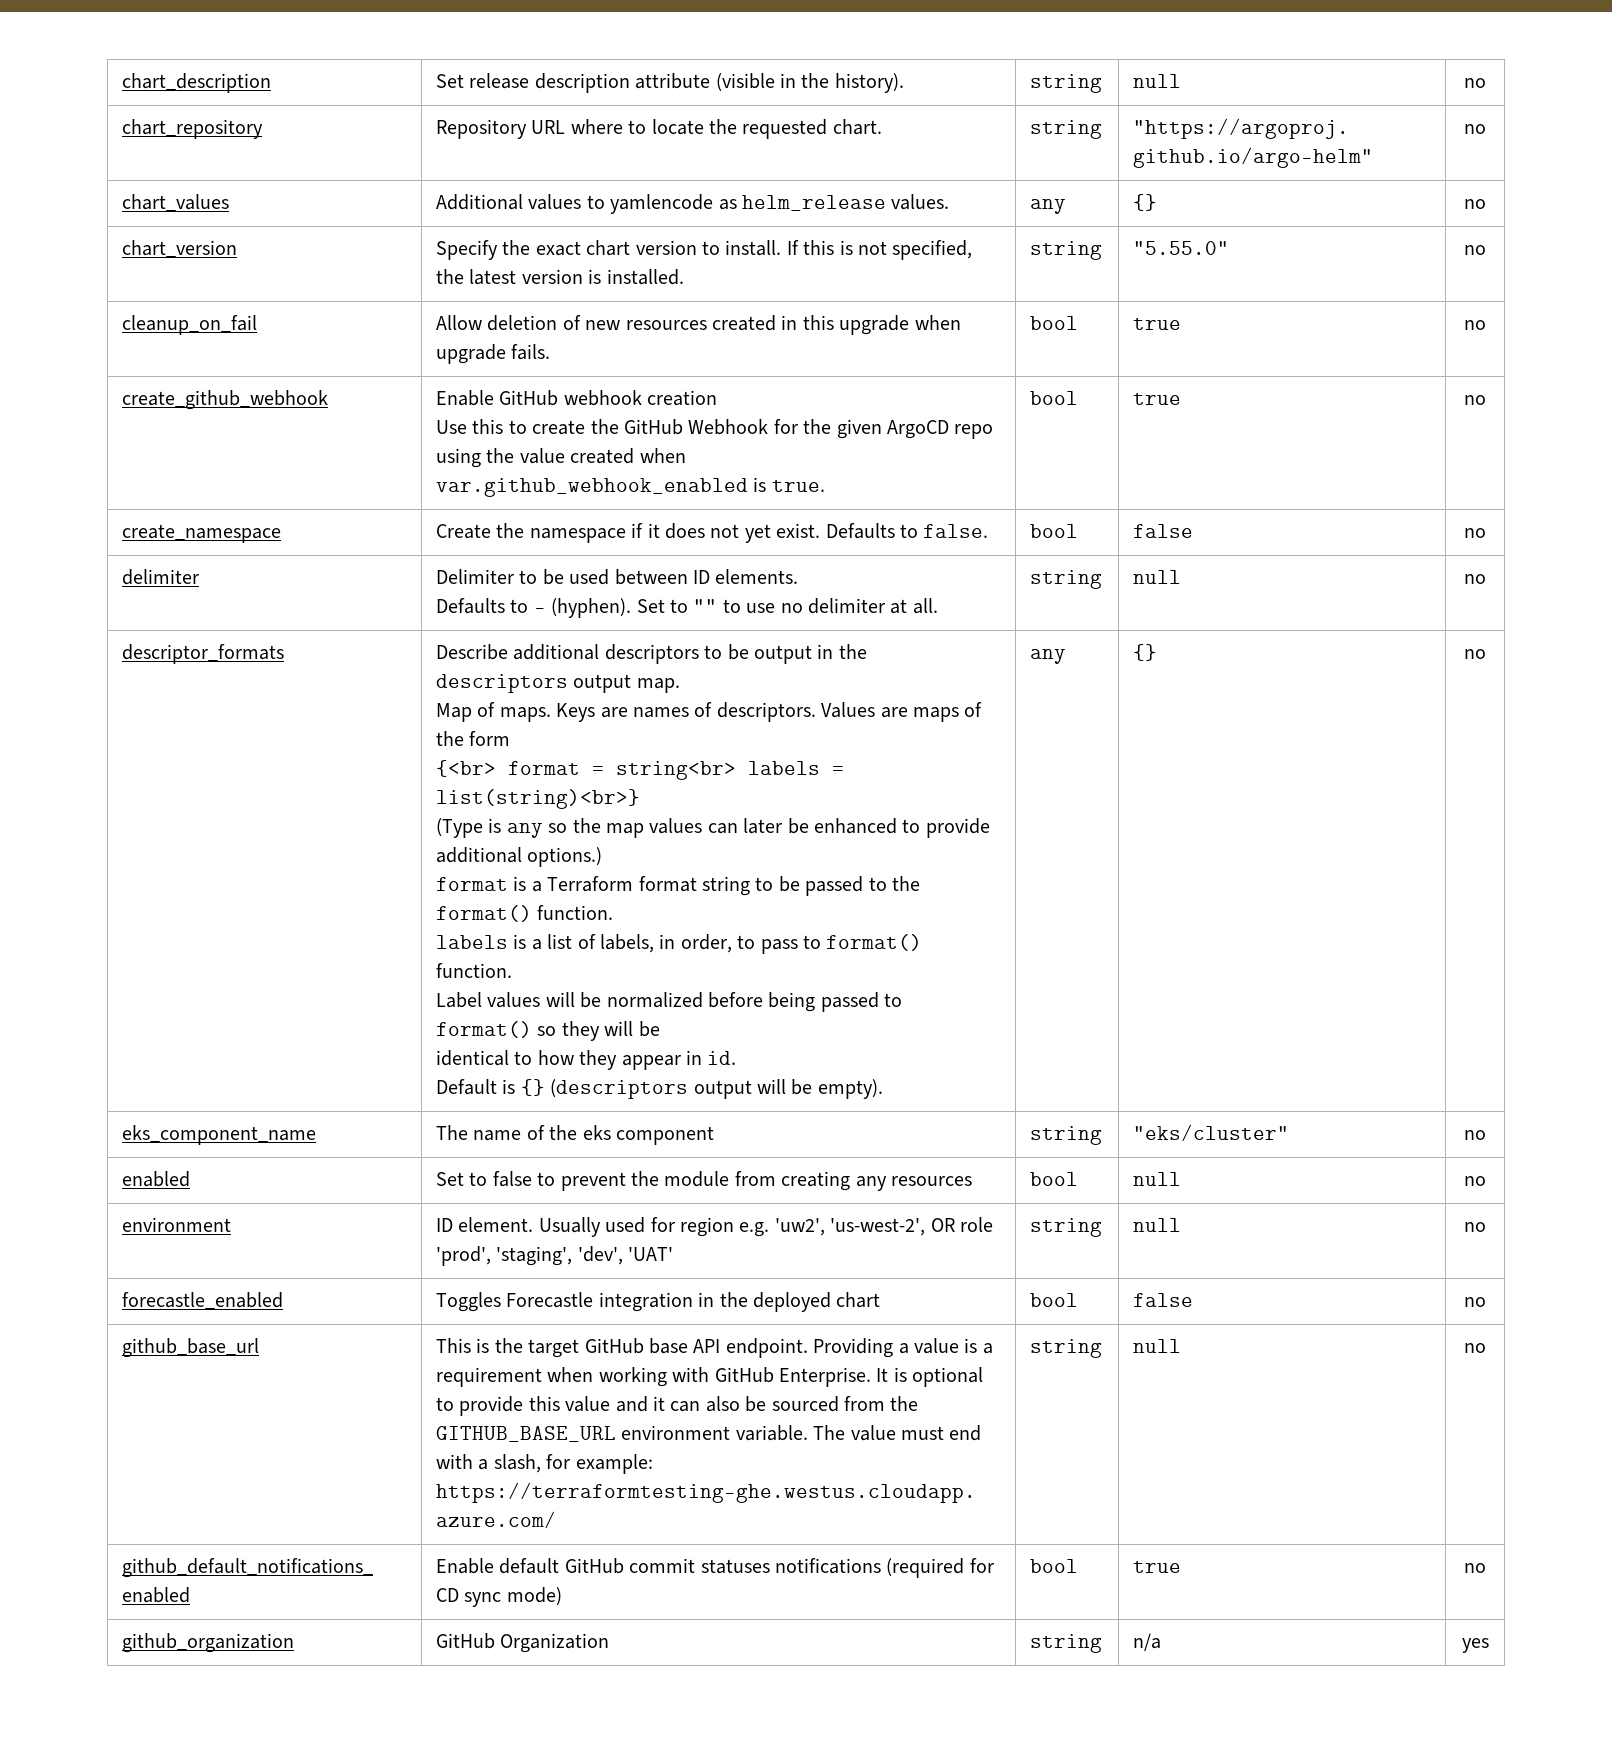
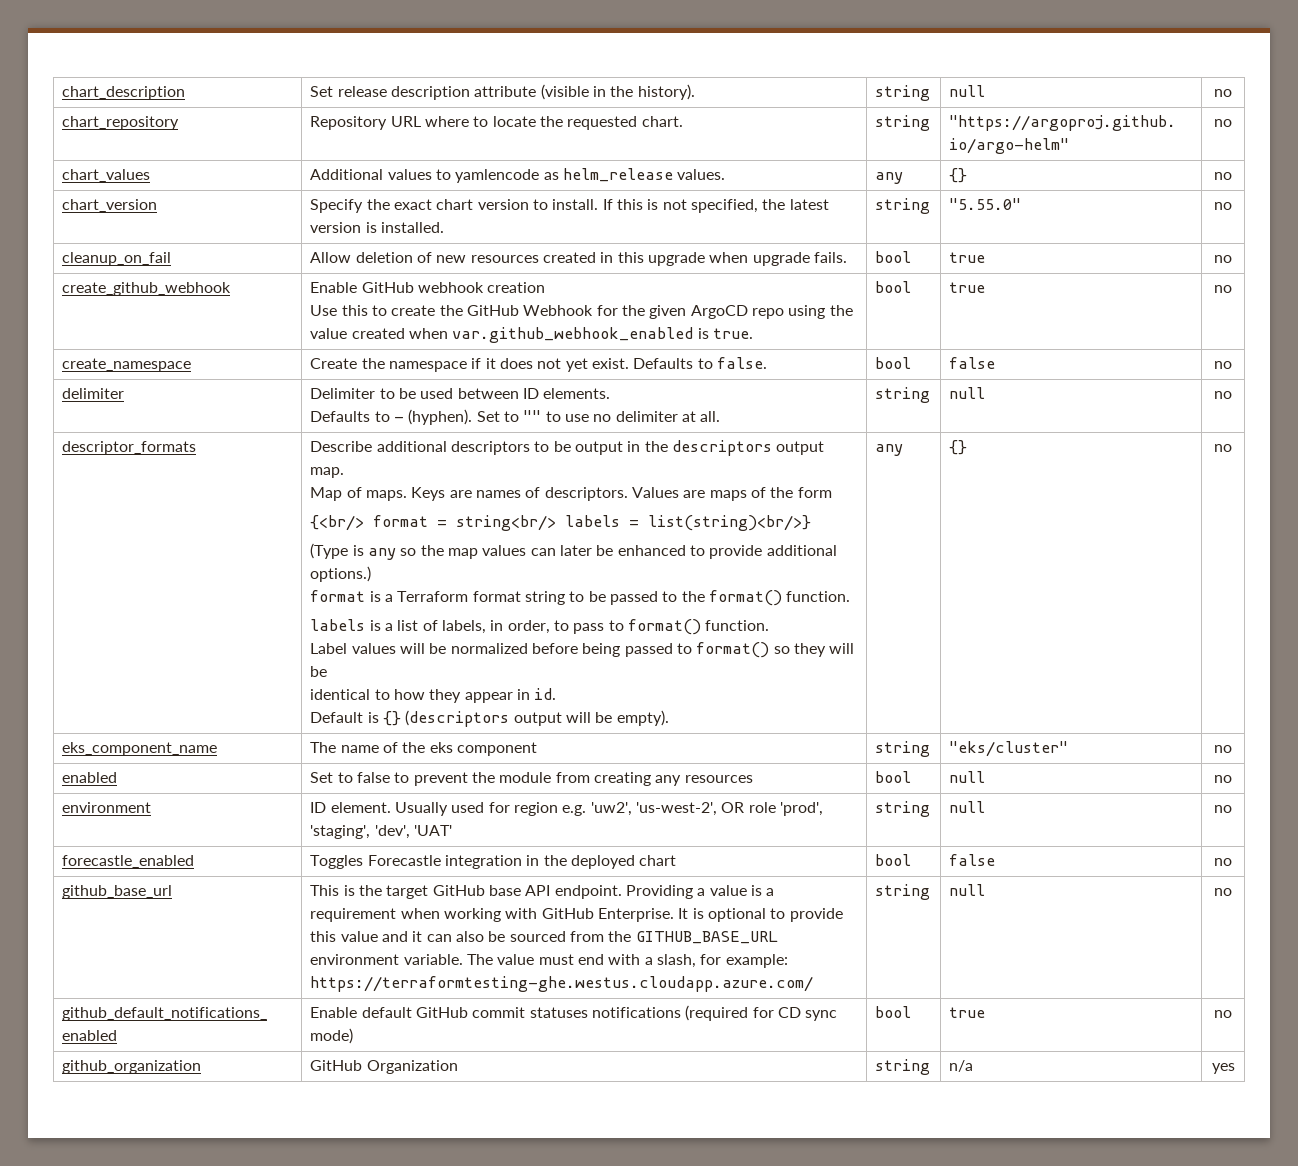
- {<br> format = string<br> labels = list(string)<br>}
+ {<br/> format = string<br/> labels = list(string)<br/>}

